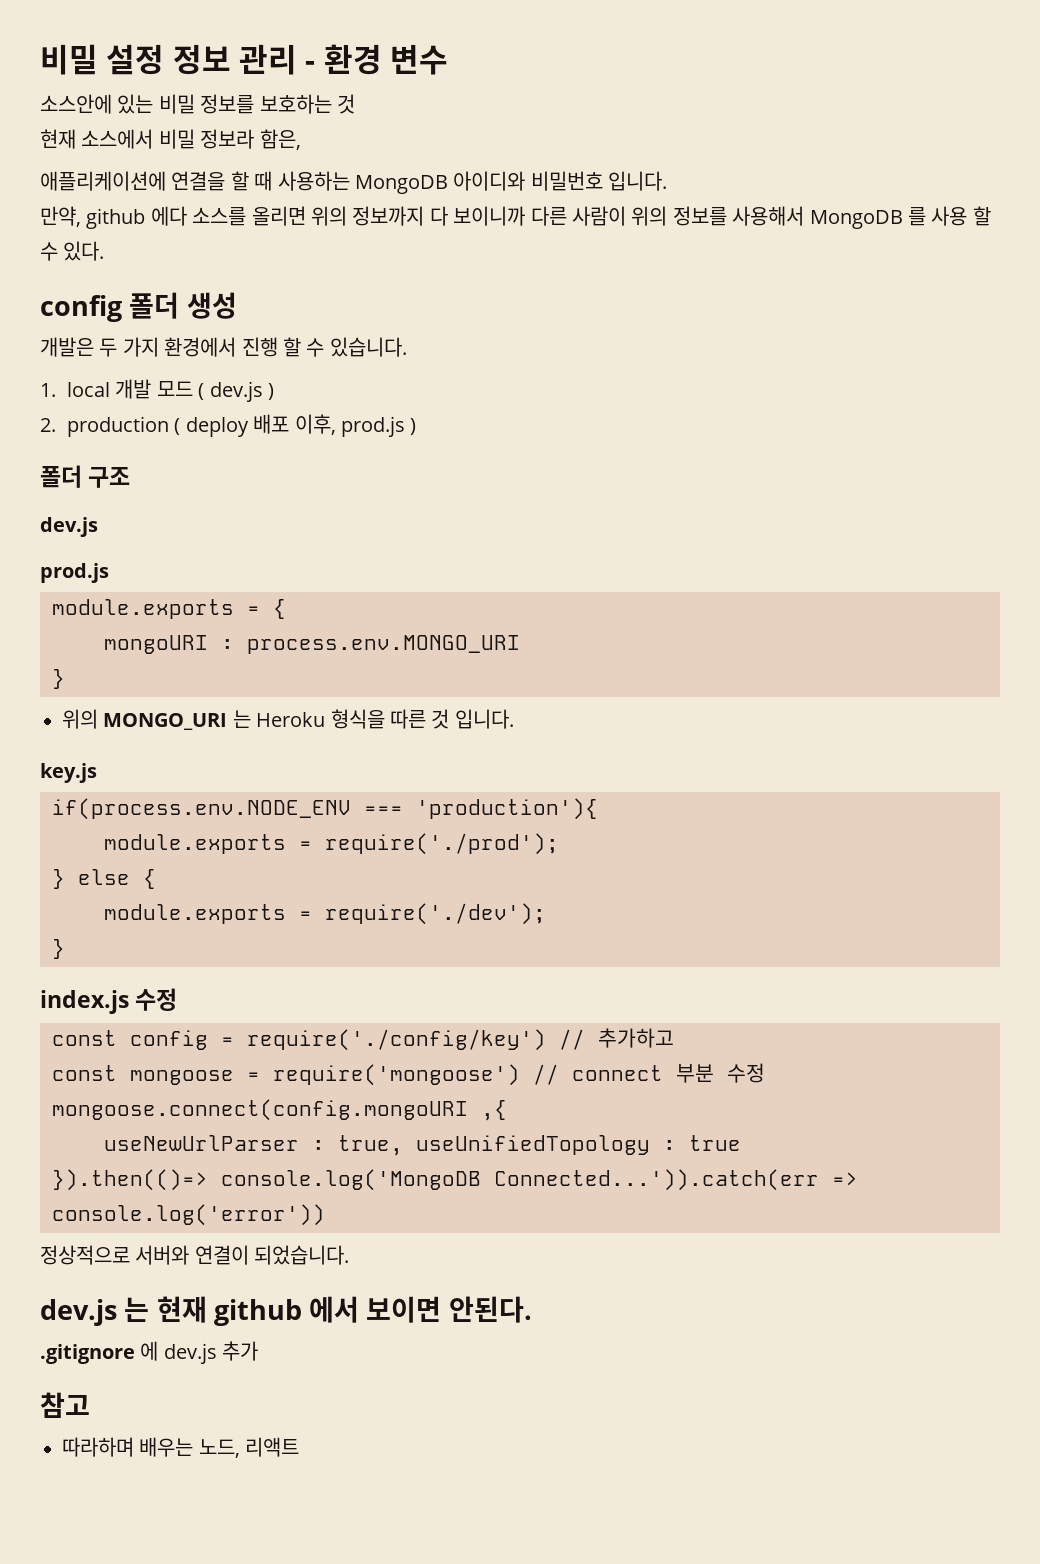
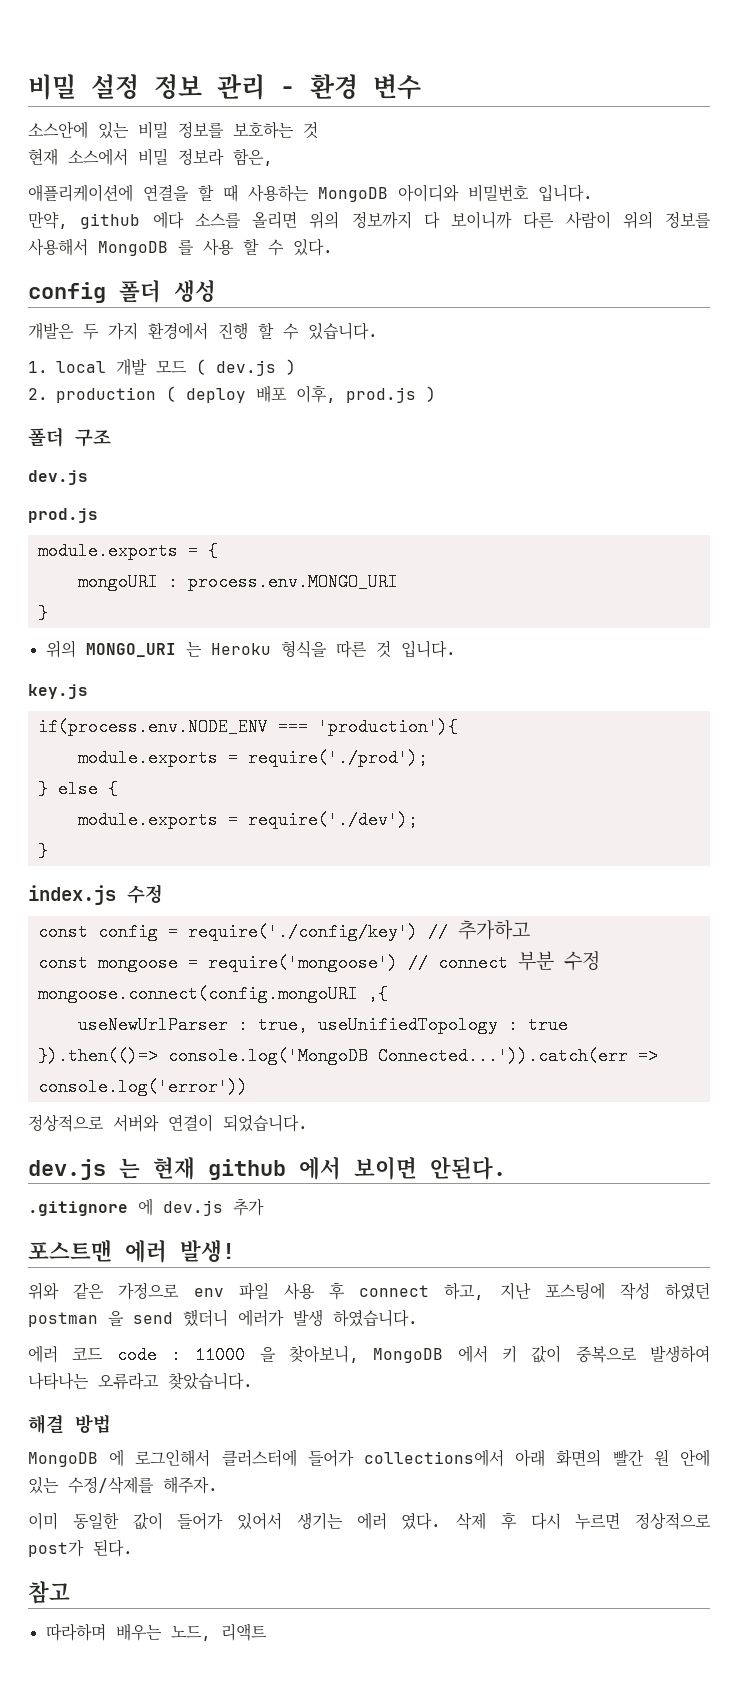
+ 포스트맨 에러 발생!
+ 위와 같은 가정으로 env 파일 사용 후 connect 하고, 지난 포스팅에 작성 하였던 postman 을 send 했더니 에러가 발생 하였습니다.
+ 에러 코드 code : 11000 을 찾아보니, MongoDB 에서 키 값이 중복으로 발생하여 나타나는 오류라고 찾았습니다.
+ 해결 방법
+ MongoDB 에 로그인해서 클러스터에 들어가 collections에서 아래 화면의 빨간 원 안에 있는 수정/삭제를 해주자.
+ 이미 동일한 값이 들어가 있어서 생기는 에러 였다. 삭제 후 다시 누르면 정상적으로 post가 된다.

